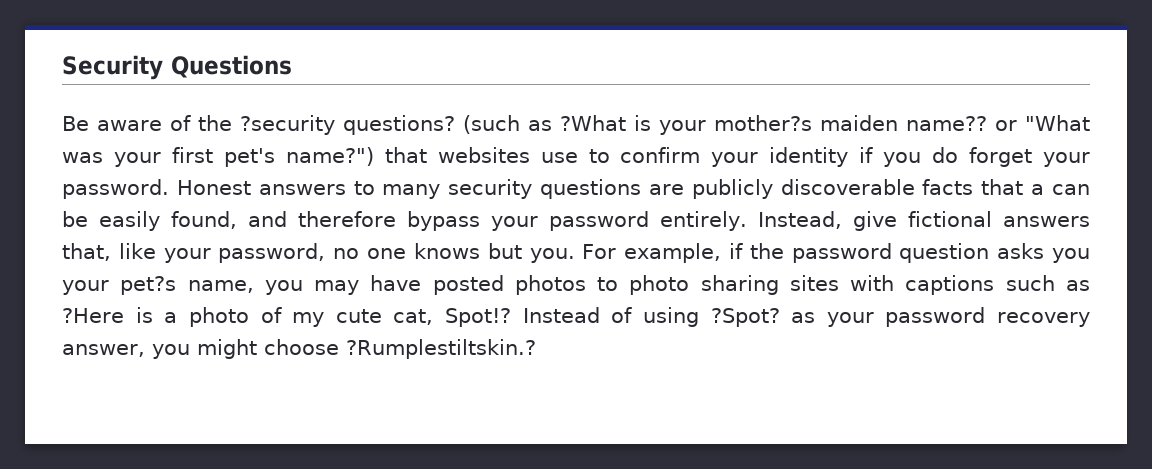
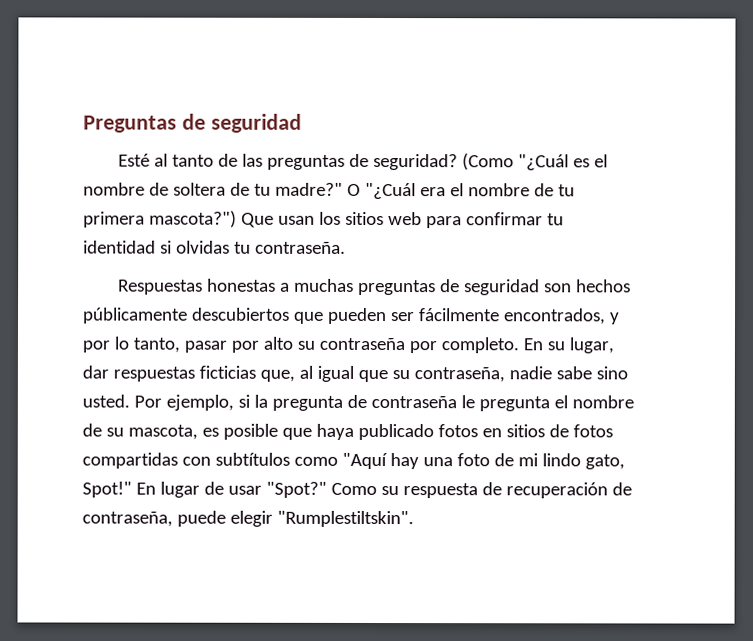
- Security Questions
- Be aware of the ?security questions? (such as ?What is your mother?s maiden name?? or "What was your first pet's name?") that websites use to confirm your identity if you do forget your password. Honest answers to many security questions are publicly discoverable facts that a can be easily found, and therefore bypass your password entirely. Instead, give fictional answers that, like your password, no one knows but you. For example, if the password question asks you your pet?s name, you may have posted photos to photo sharing sites with captions such as ?Here is a photo of my cute cat, Spot!? Instead of using ?Spot? as your password recovery answer, you might choose ?Rumplestiltskin.?
+ Preguntas de seguridad
+ Esté al tanto de las preguntas de seguridad? (Como "¿Cuál es el nombre de soltera de tu madre?" O "¿Cuál era el nombre de tu primera mascota?") Que usan los sitios web para confirmar tu identidad si olvidas tu contraseña.
+ Respuestas honestas a muchas preguntas de seguridad son hechos públicamente descubiertos que pueden ser fácilmente encontrados, y por lo tanto, pasar por alto su contraseña por completo. En su lugar, dar respuestas ficticias que, al igual que su contraseña, nadie sabe sino usted. Por ejemplo, si la pregunta de contraseña le pregunta el nombre de su mascota, es posible que haya publicado fotos en sitios de fotos compartidas con subtítulos como "Aquí hay una foto de mi lindo gato, Spot!" En lugar de usar "Spot?" Como su respuesta de recuperación de contraseña, puede elegir "Rumplestiltskin".

